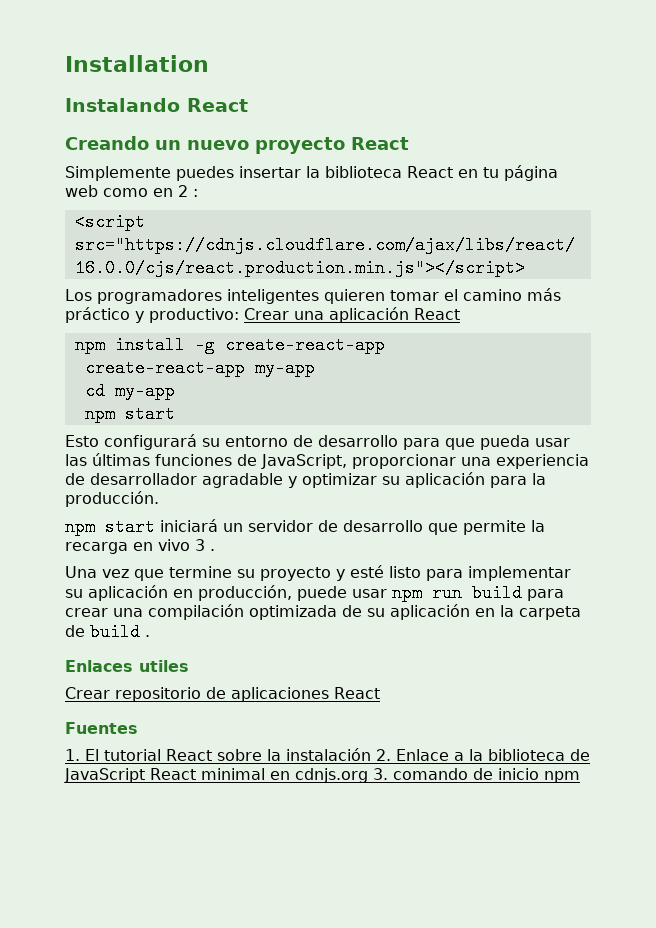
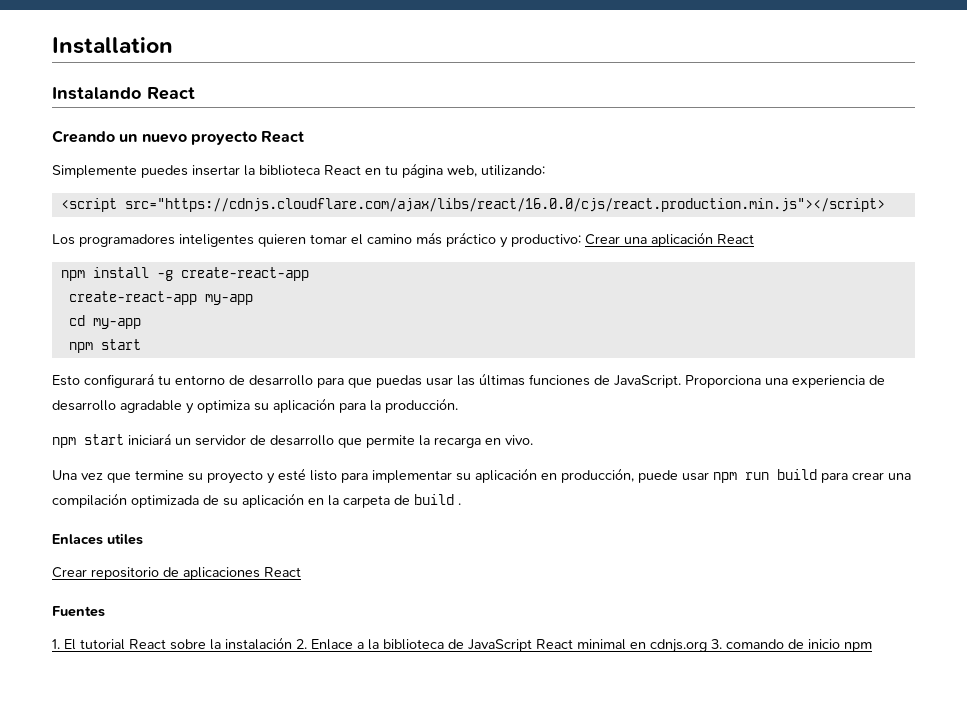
- Simplemente puedes insertar la biblioteca React en tu página web como en 2 :
+ Simplemente puedes insertar la biblioteca React en tu página web, utilizando:
- Esto configurará su entorno de desarrollo para que pueda usar las últimas funciones de JavaScript, proporcionar una experiencia de desarrollador agradable y optimizar su aplicación para la producción.
+ Esto configurará tu entorno de desarrollo para que puedas usar las últimas funciones de JavaScript. Proporciona una experiencia de desarrollo agradable y optimiza su aplicación para la producción.
- npm start iniciará un servidor de desarrollo que permite la recarga en vivo 3 .
+ npm start iniciará un servidor de desarrollo que permite la recarga en vivo.

